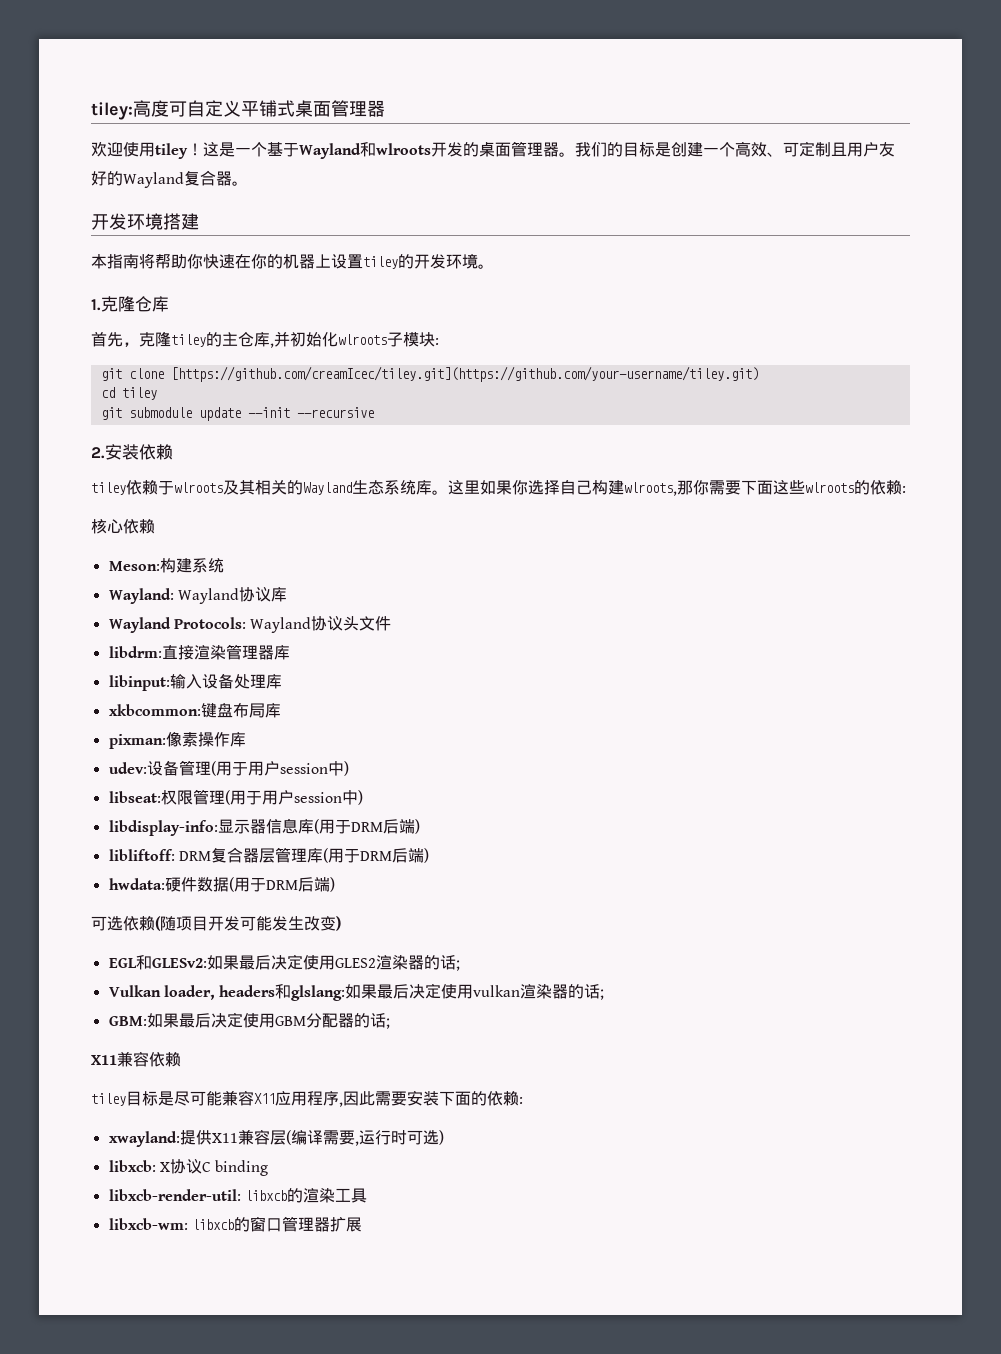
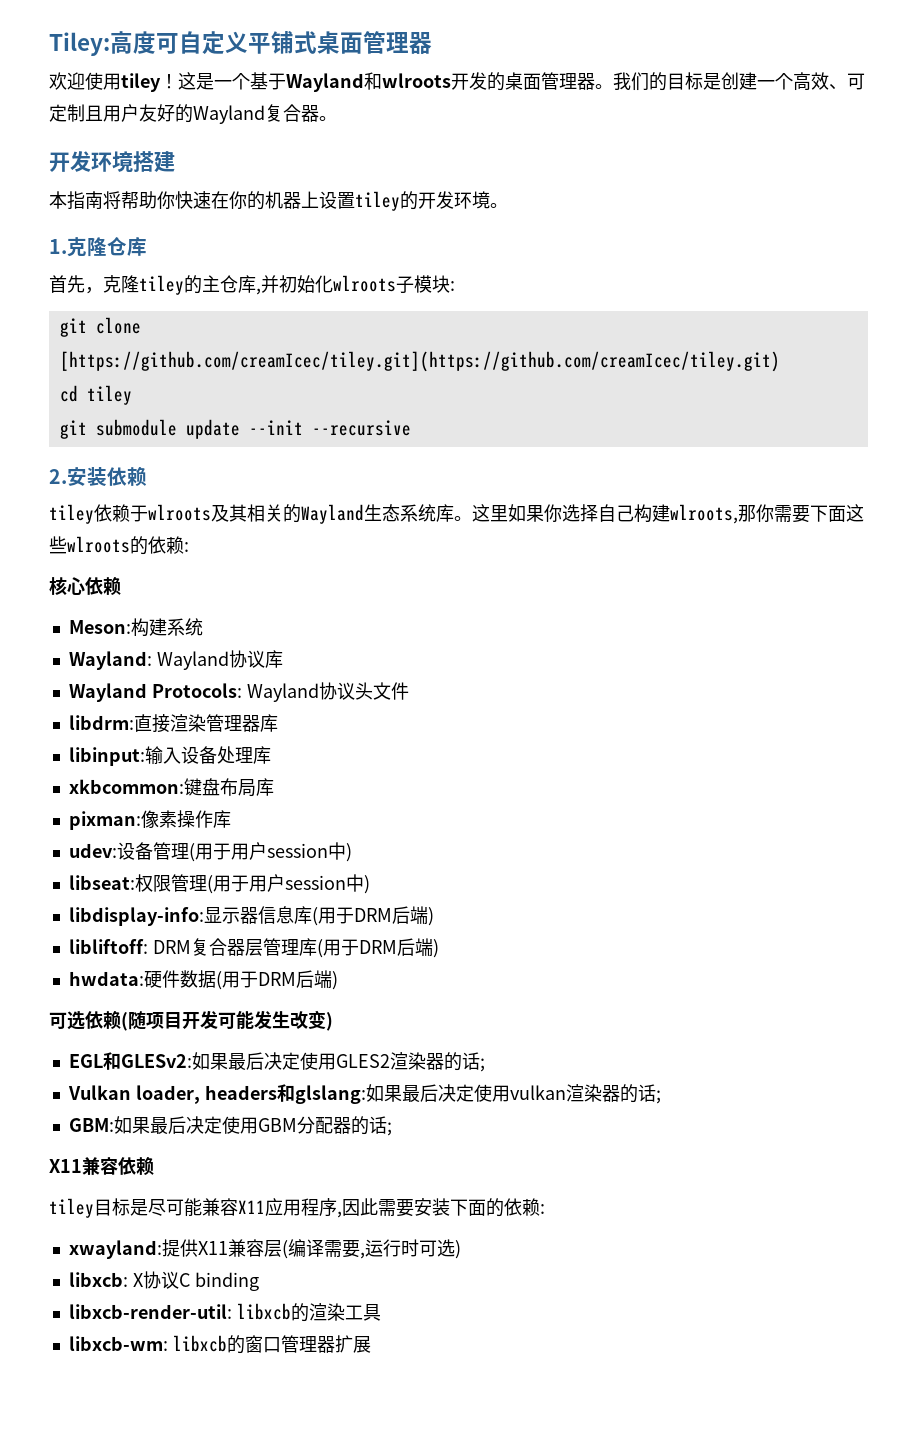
- tiley:高度可自定义平铺式桌面管理器
+ Tiley:高度可自定义平铺式桌面管理器
- git clone [https://github.com/creamIcec/tiley.git](https://github.com/your-username/tiley.git)
+ git clone [https://github.com/creamIcec/tiley.git](https://github.com/creamIcec/tiley.git)

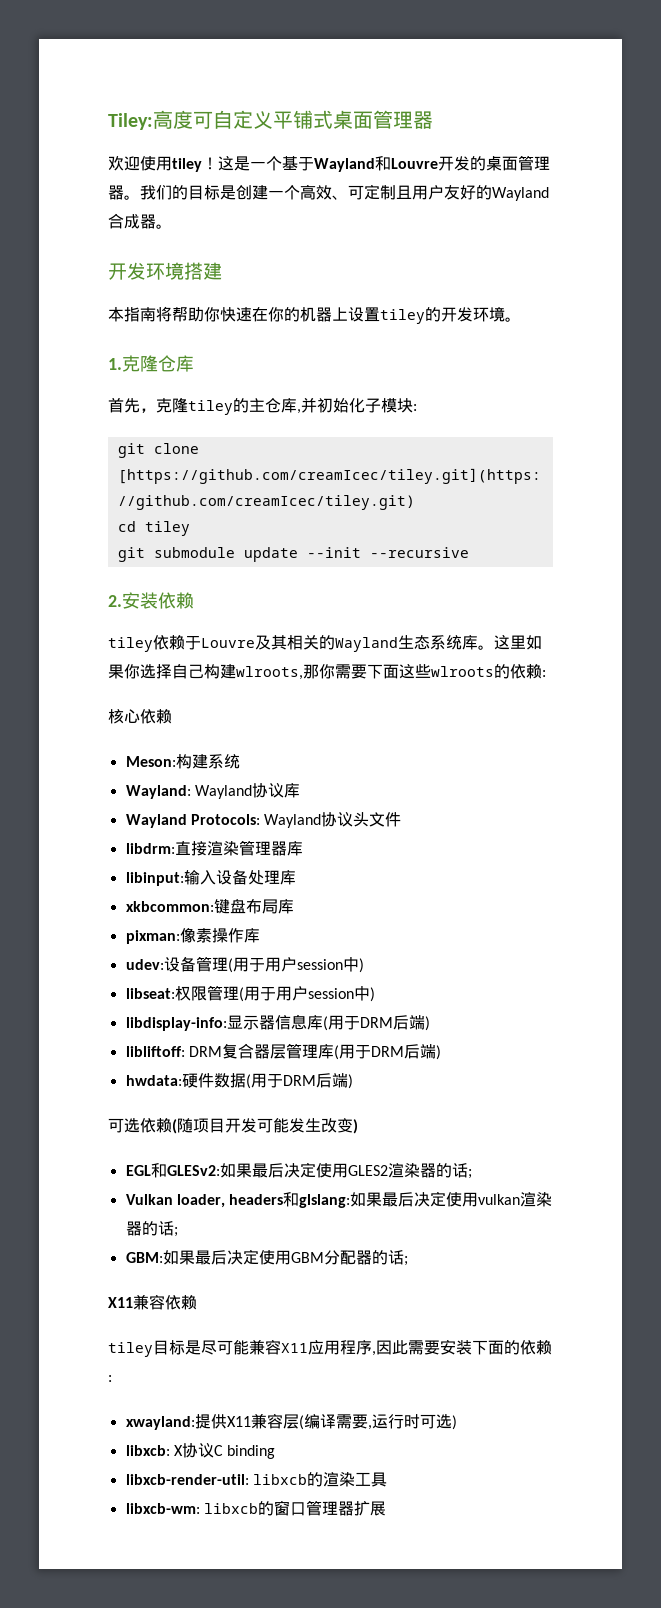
- 这是一个基于Wayland和wlroots开发的桌面管理器。
+ 这是一个基于Wayland和Louvre开发的桌面管理器。
- 我们的目标是创建一个高效、可定制且用户友好的Wayland复合器。
+ 我们的目标是创建一个高效、可定制且用户友好的Wayland合成器。
- 首先，克隆tiley的主仓库,并初始化wlroots子模块:
+ 首先，克隆tiley的主仓库,并初始化子模块:
- tiley依赖于wlroots及其相关的Wayland生态系统库。
+ tiley依赖于Louvre及其相关的Wayland生态系统库。

